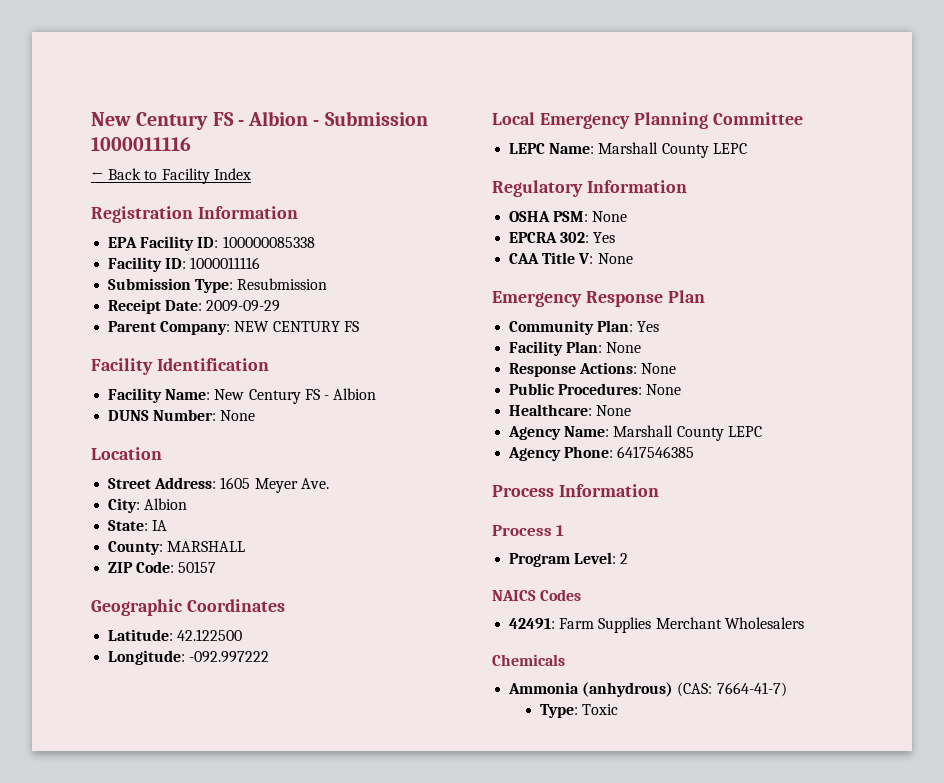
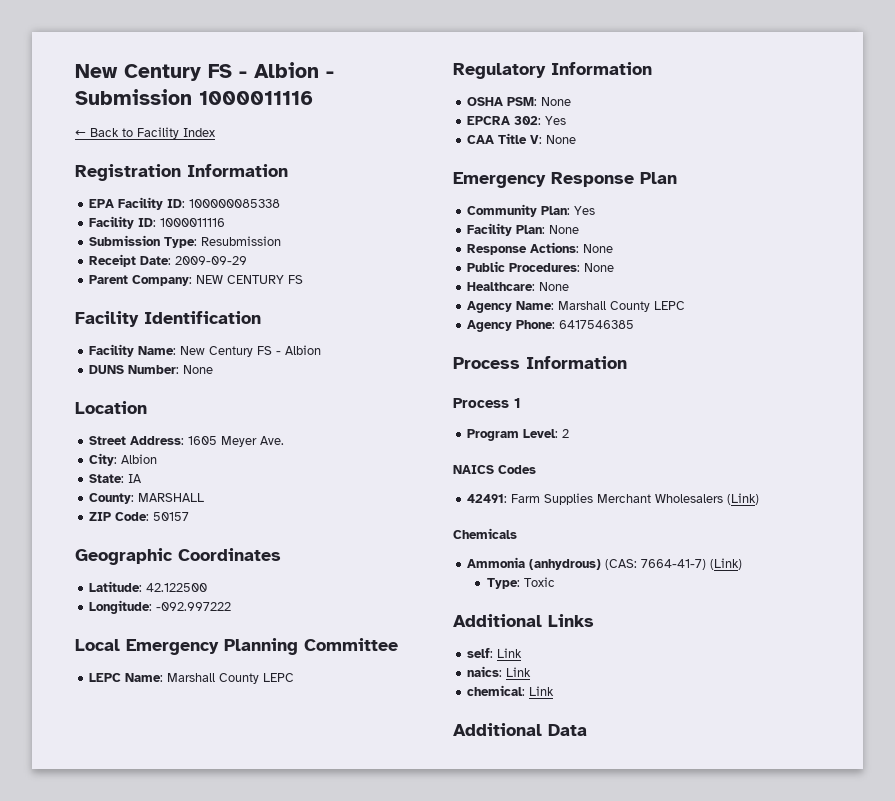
- 42491: Farm Supplies Merchant Wholesalers
+ 42491: Farm Supplies Merchant Wholesalers (Link)
- Ammonia (anhydrous) (CAS: 7664-41-7)
+ Ammonia (anhydrous) (CAS: 7664-41-7) (Link)
+ Additional Links
+ self: Link
+ naics: Link
+ chemical: Link
+ Additional Data

